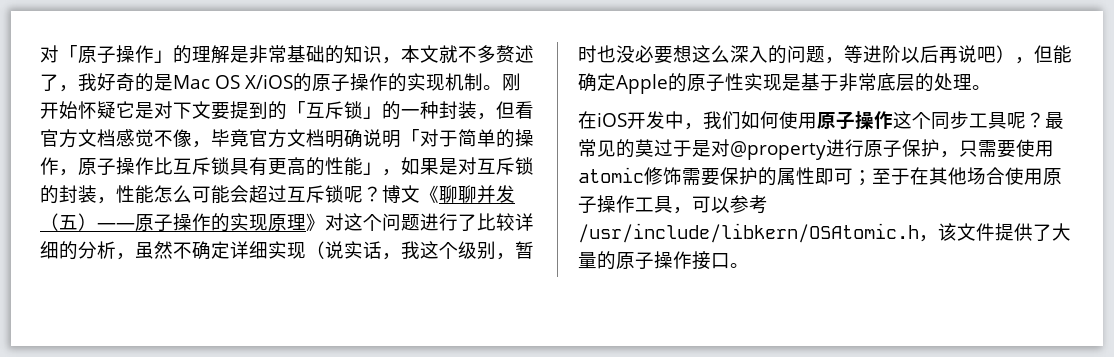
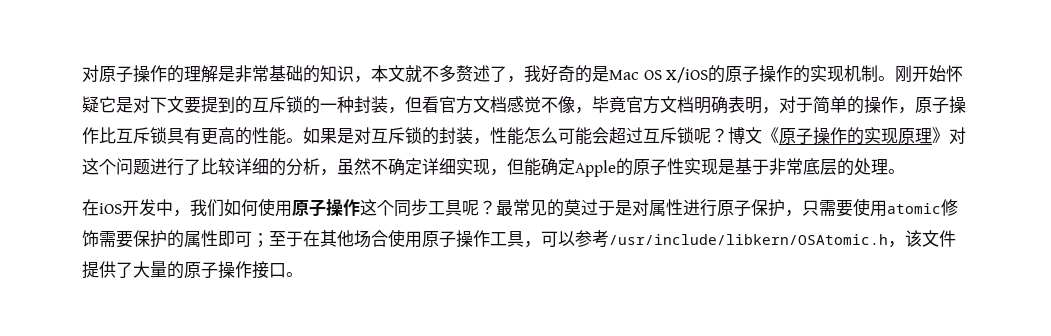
- 对「原子操作」的理解是非常基础的知识，本文就不多赘述了，我好奇的是Mac OS X/iOS的原子操作的实现机制。
+ 对原子操作的理解是非常基础的知识，本文就不多赘述了，我好奇的是Mac OS X/iOS的原子操作的实现机制。
- 刚开始怀疑它是对下文要提到的「互斥锁」的一种封装，但看官方文档感觉不像，毕竟官方文档明确说明「对于简单的操作，原子操作比互斥锁具有更高的性能」，如果是对互斥锁的封装，性能怎么可能会超过互斥锁呢？
+ 刚开始怀疑它是对下文要提到的互斥锁的一种封装，但看官方文档感觉不像，毕竟官方文档明确表明，对于简单的操作，原子操作比互斥锁具有更高的性能。如果是对互斥锁的封装，性能怎么可能会超过互斥锁呢？
- 博文《聊聊并发（五）——原子操作的实现原理》对这个问题进行了比较详细的分析，虽然不确定详细实现（说实话，我这个级别，暂时也没必要想这么深入的问题，等进阶以后再说吧），但能确定Apple的原子性实现是基于非常底层的处理。
+ 博文《原子操作的实现原理》对这个问题进行了比较详细的分析，虽然不确定详细实现，但能确定Apple的原子性实现是基于非常底层的处理。
- 最常见的莫过于是对@property进行原子保护，只需要使用atomic修饰需要保护的属性即可；至于在其他场合使用原子操作工具，可以参考/usr/include/libkern/OSAtomic.h，该文件提供了大量的原子操作接口。
+ 最常见的莫过于是对属性进行原子保护，只需要使用atomic修饰需要保护的属性即可；至于在其他场合使用原子操作工具，可以参考/usr/include/libkern/OSAtomic.h，该文件提供了大量的原子操作接口。

